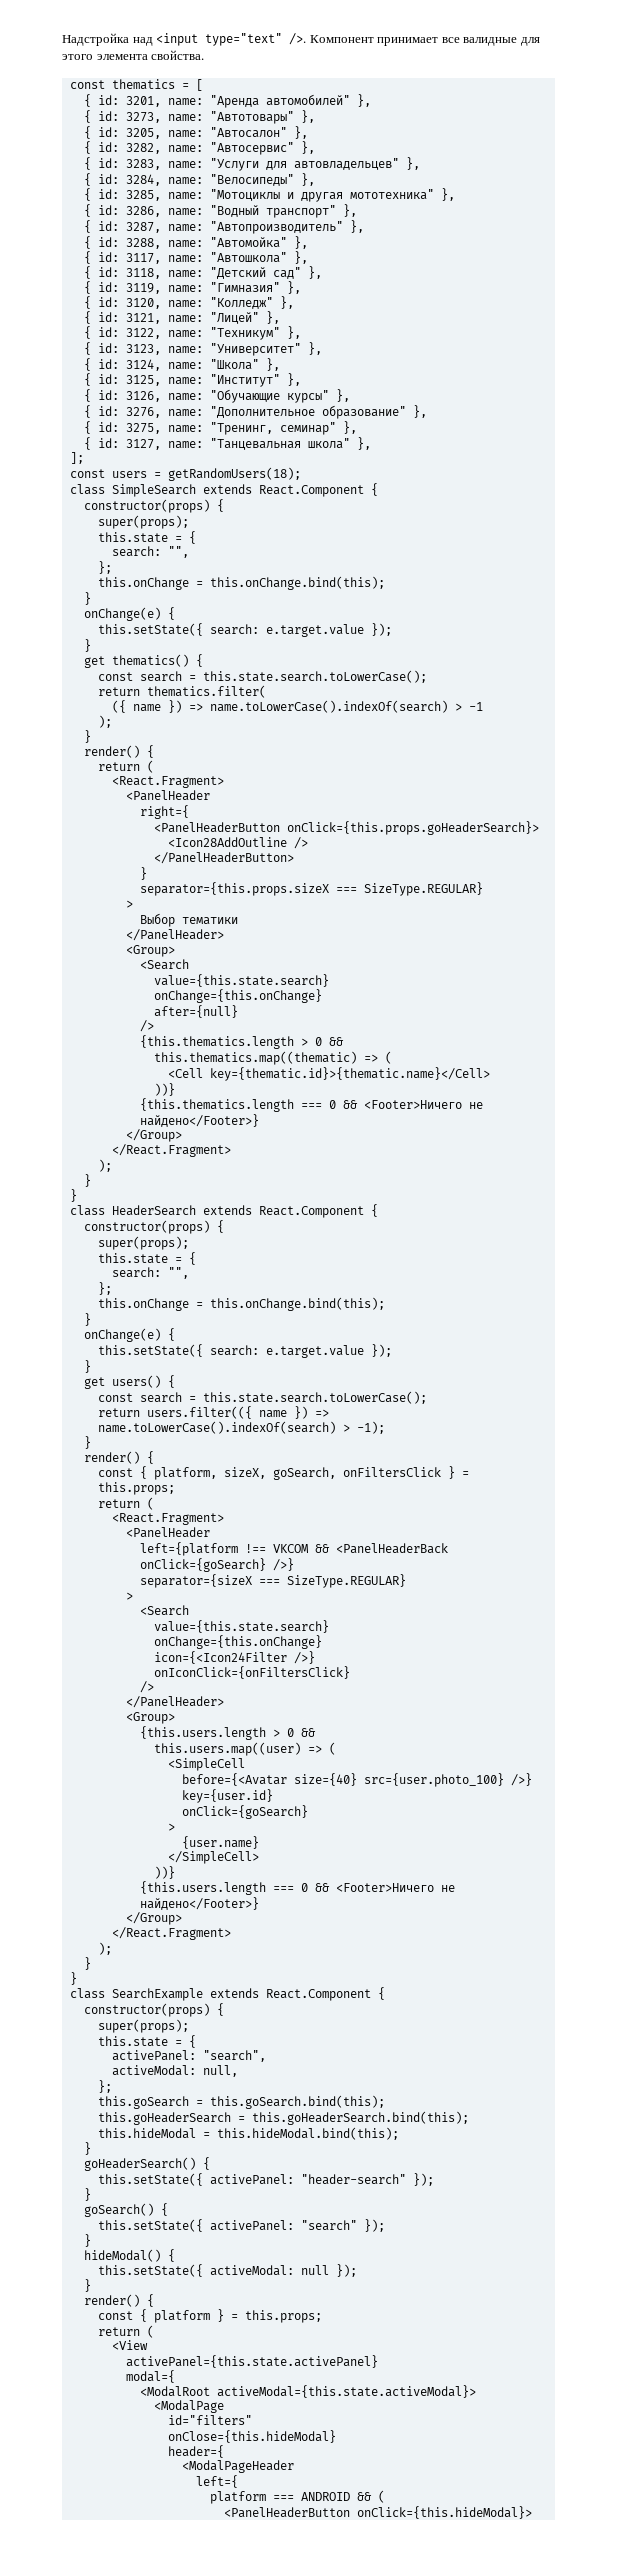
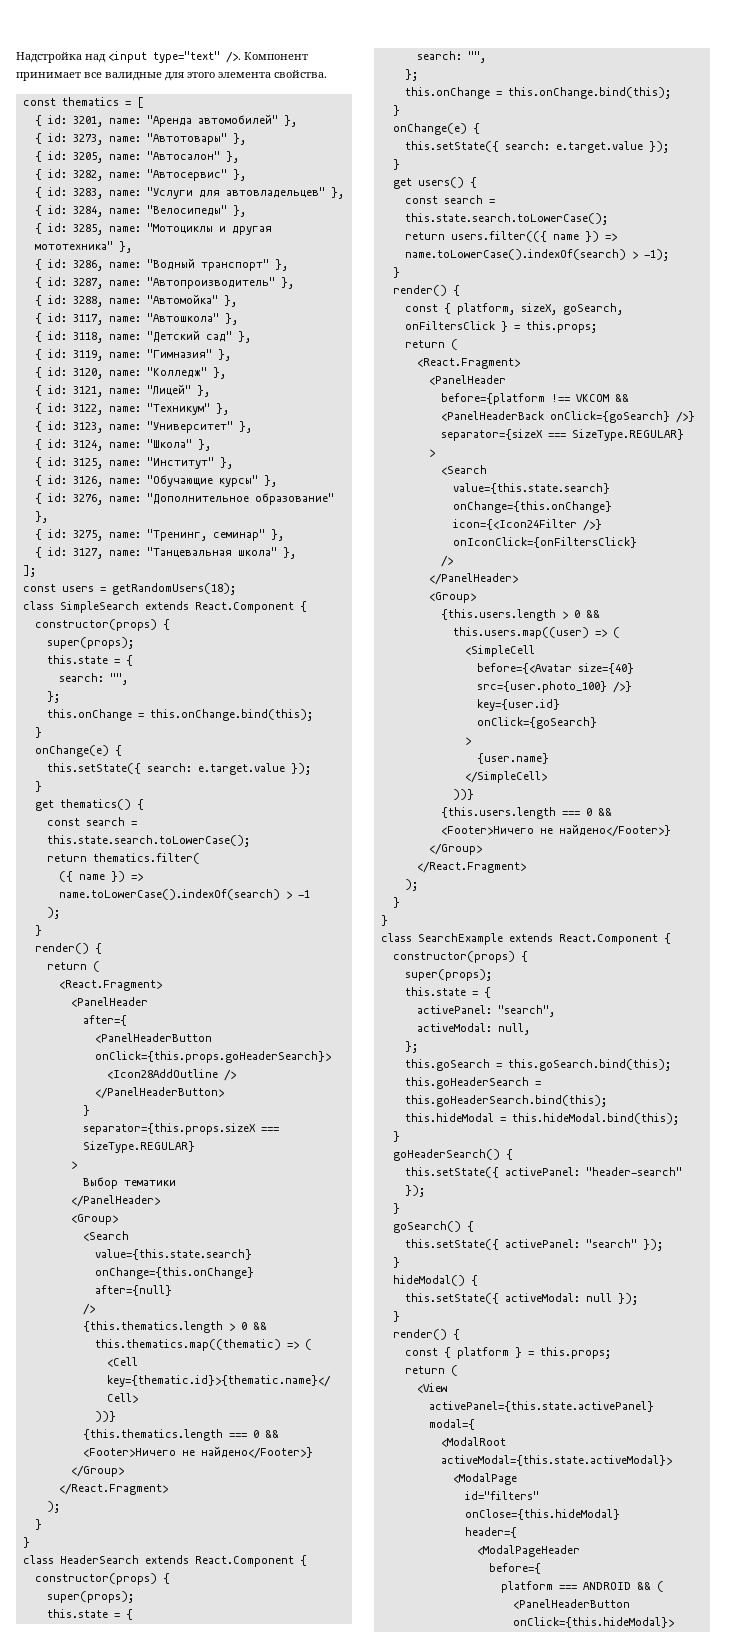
- right={
+ after={
- left={platform !== VKCOM && <PanelHeaderBack onClick={goSearch} />}
+ before={platform !== VKCOM && <PanelHeaderBack onClick={goSearch} />}
- left={
+ before={

